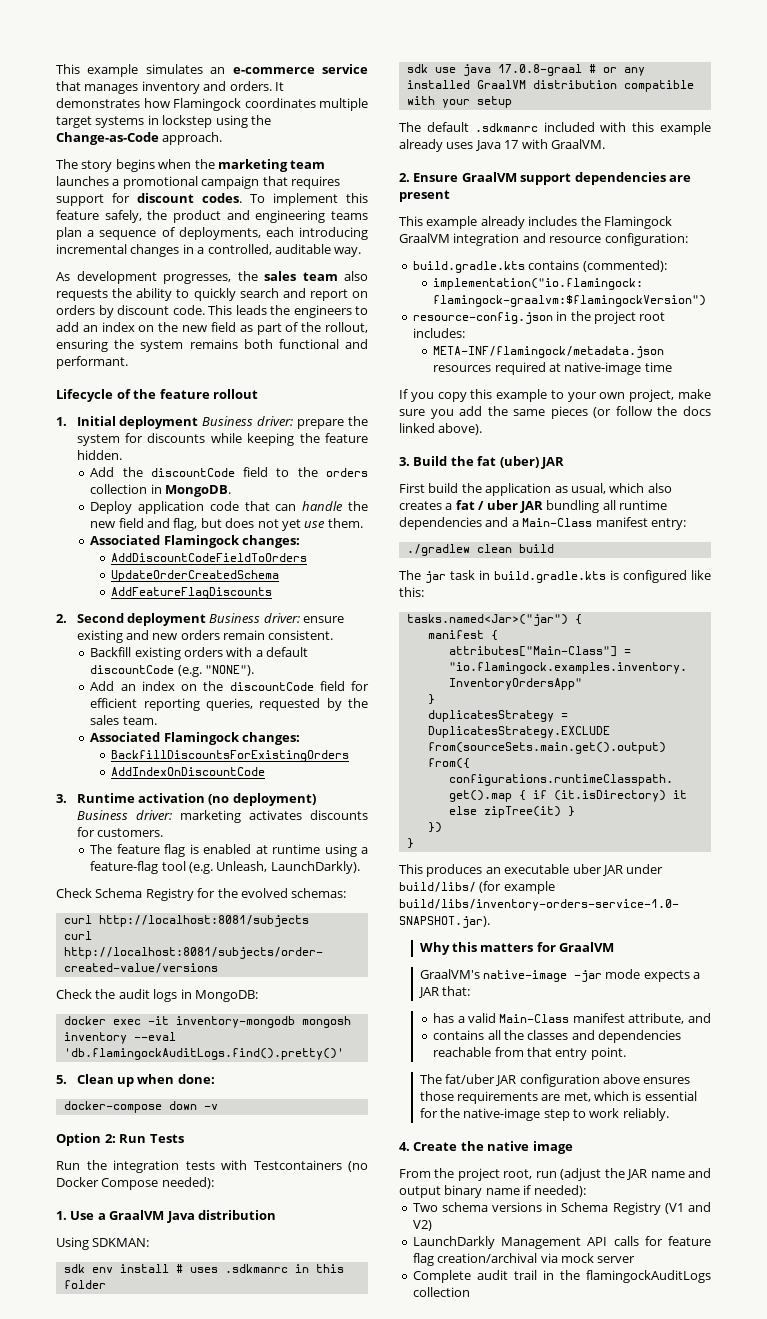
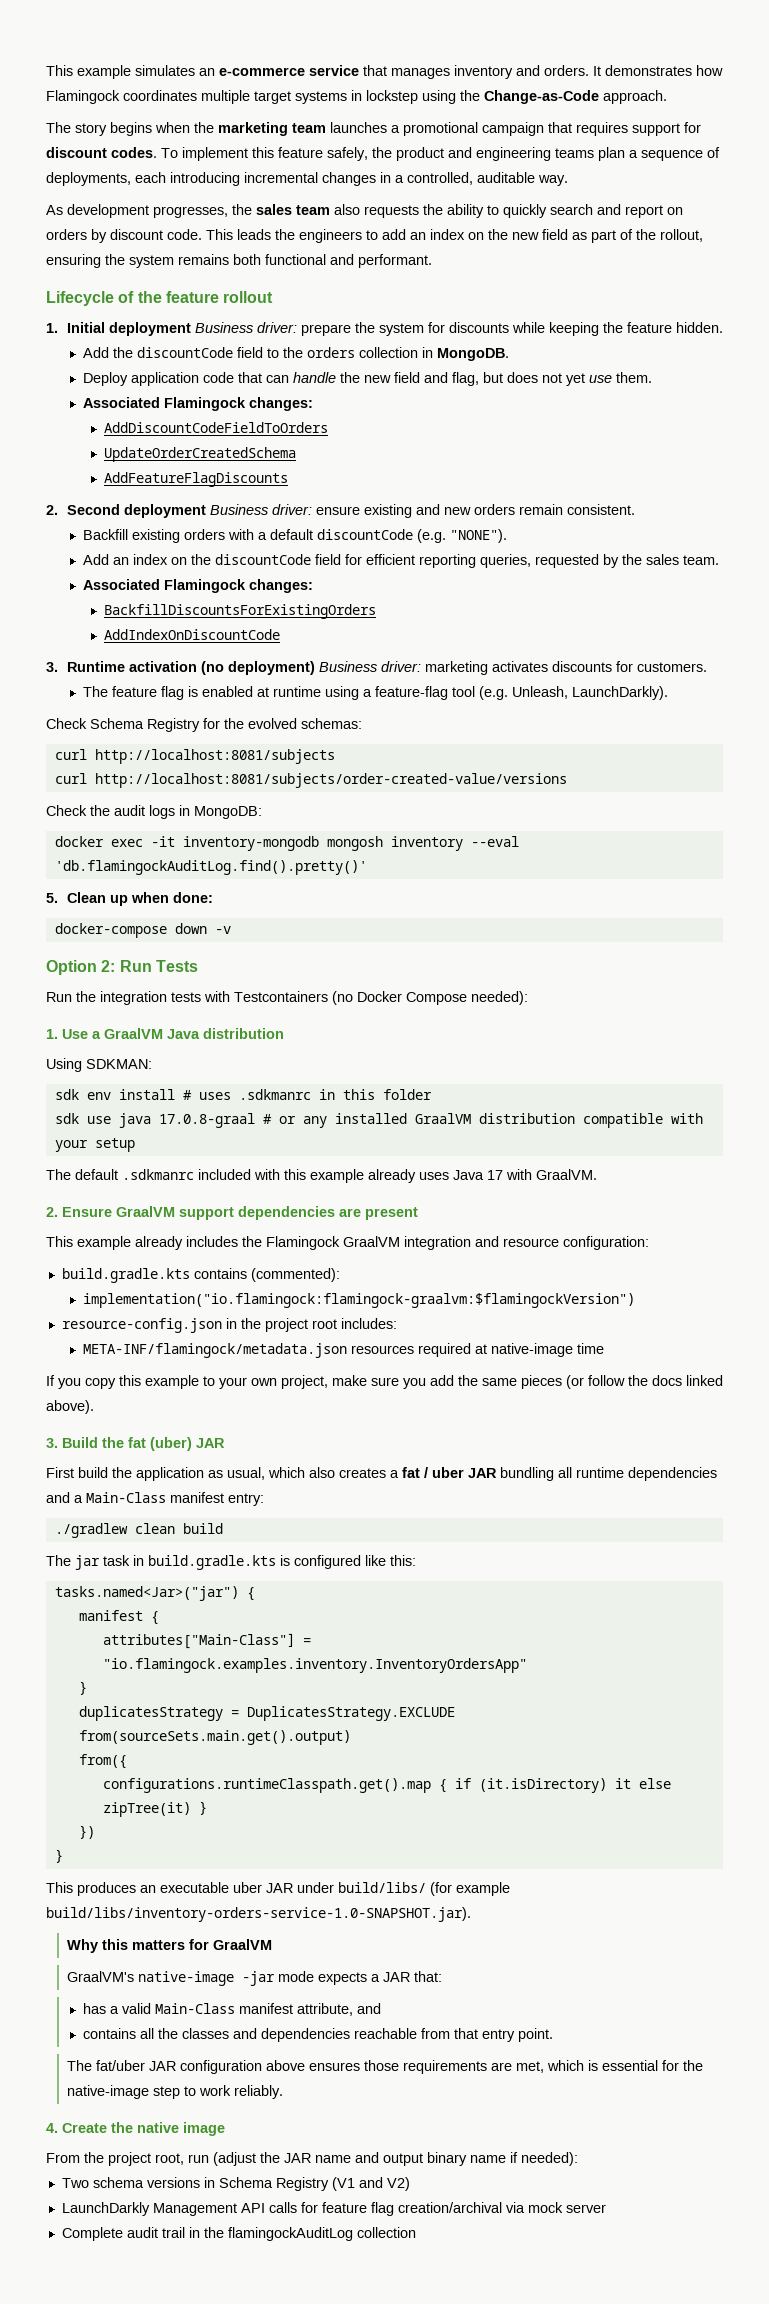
- docker exec -it inventory-mongodb mongosh inventory --eval 'db.flamingockAuditLogs.find().pretty()'
+ docker exec -it inventory-mongodb mongosh inventory --eval 'db.flamingockAuditLog.find().pretty()'
- Complete audit trail in the flamingockAuditLogs collection
+ Complete audit trail in the flamingockAuditLog collection

